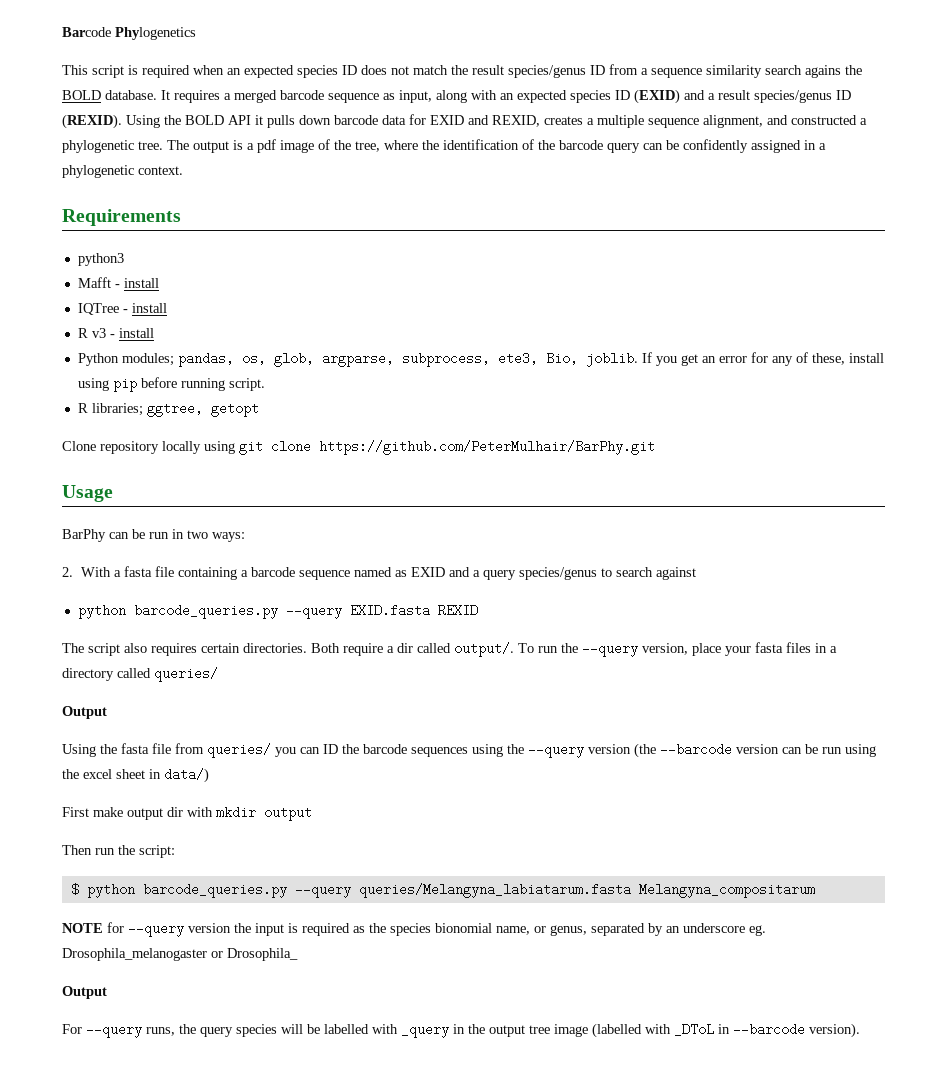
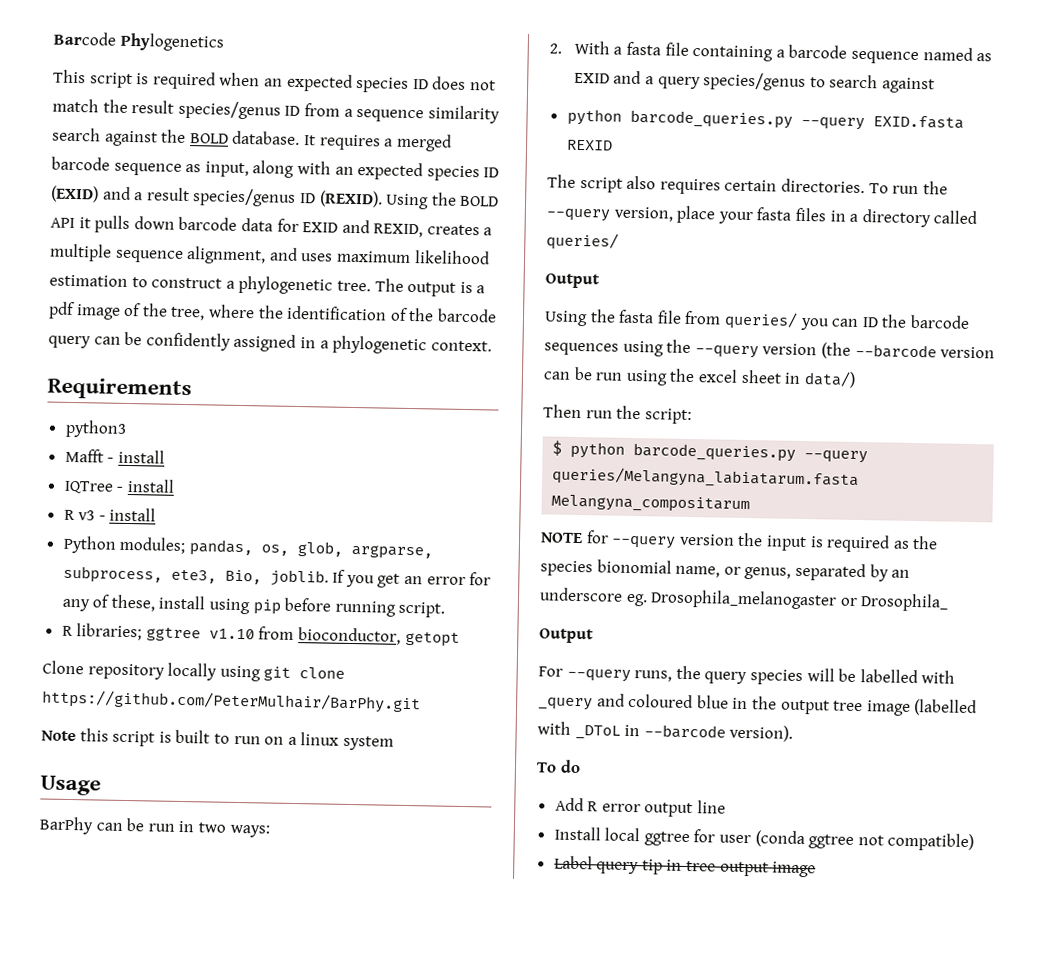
- This script is required when an expected species ID does not match the result species/genus ID from a sequence similarity search agains the BOLD database.
+ This script is required when an expected species ID does not match the result species/genus ID from a sequence similarity search against the BOLD database.
- Using the BOLD API it pulls down barcode data for EXID and REXID, creates a multiple sequence alignment, and constructed a phylogenetic tree.
+ Using the BOLD API it pulls down barcode data for EXID and REXID, creates a multiple sequence alignment, and uses maximum likelihood estimation to construct a phylogenetic tree.
- R libraries; ggtree, getopt
+ R libraries; ggtree v1.10 from bioconductor, getopt
+ Note this script is built to run on a linux system
- Both require a dir called output/.
- First make output dir with mkdir output
- For --query runs, the query species will be labelled with _query in the output tree image (labelled with _DToL in --barcode version).
+ For --query runs, the query species will be labelled with _query and coloured blue in the output tree image (labelled with _DToL in --barcode version).
+ To do
+ Add R error output line
+ Install local ggtree for user (conda ggtree not compatible)
+ Label query tip in tree output image

